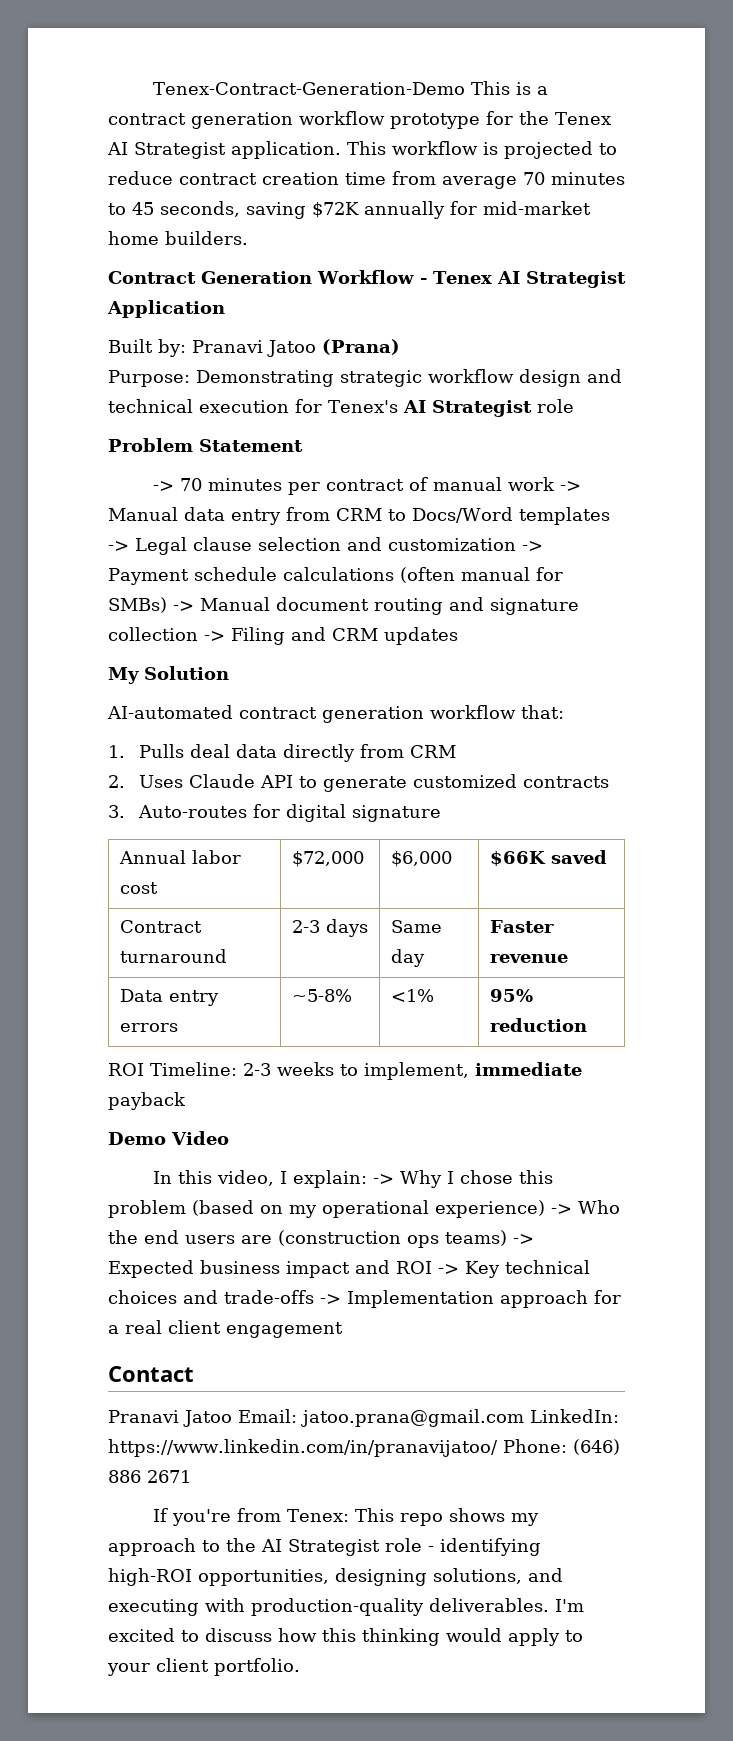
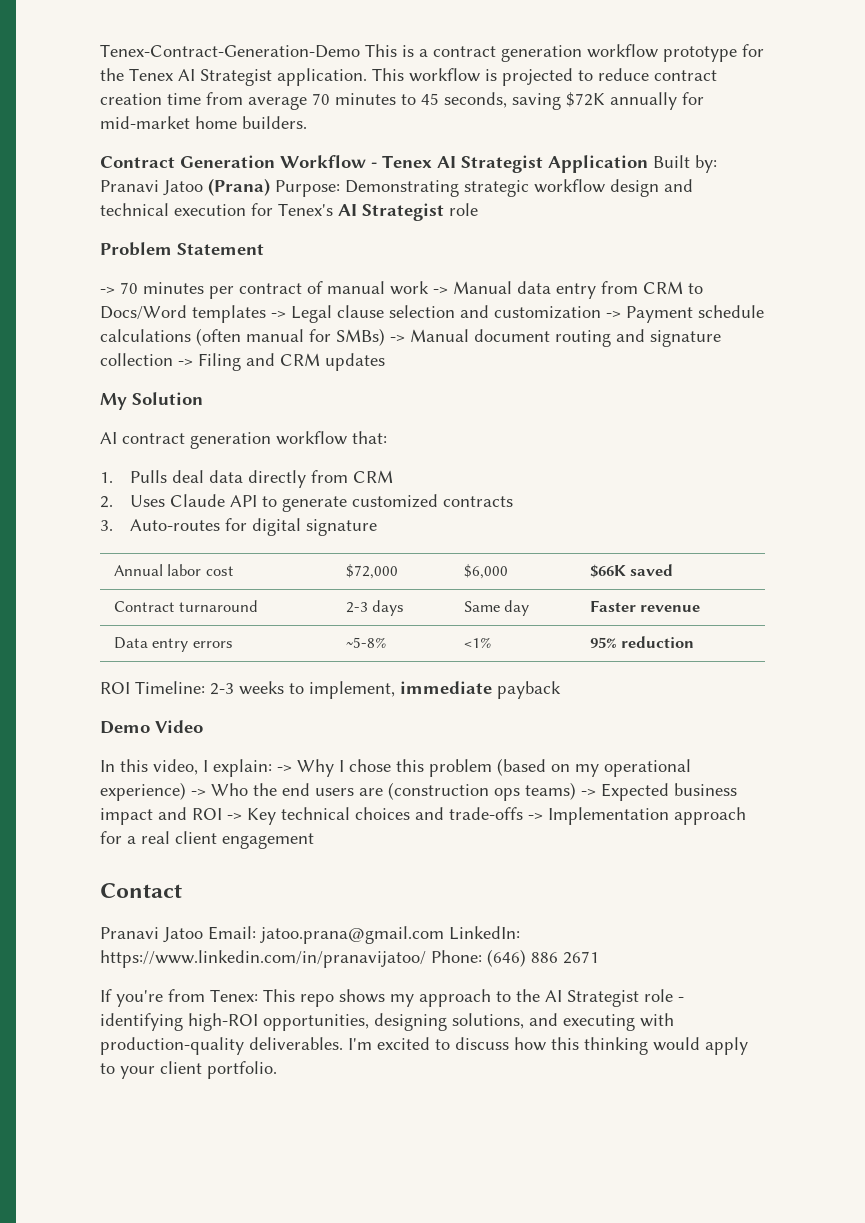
- Contract Generation Workflow - Tenex AI Strategist Application
- Built by: Pranavi Jatoo (Prana)
- Purpose: Demonstrating strategic workflow design and technical execution for Tenex's AI Strategist role
+ Contract Generation Workflow - Tenex AI Strategist Application Built by: Pranavi Jatoo (Prana) Purpose: Demonstrating strategic workflow design and technical execution for Tenex's AI Strategist role
- AI-automated contract generation workflow that:
+ AI contract generation workflow that:

